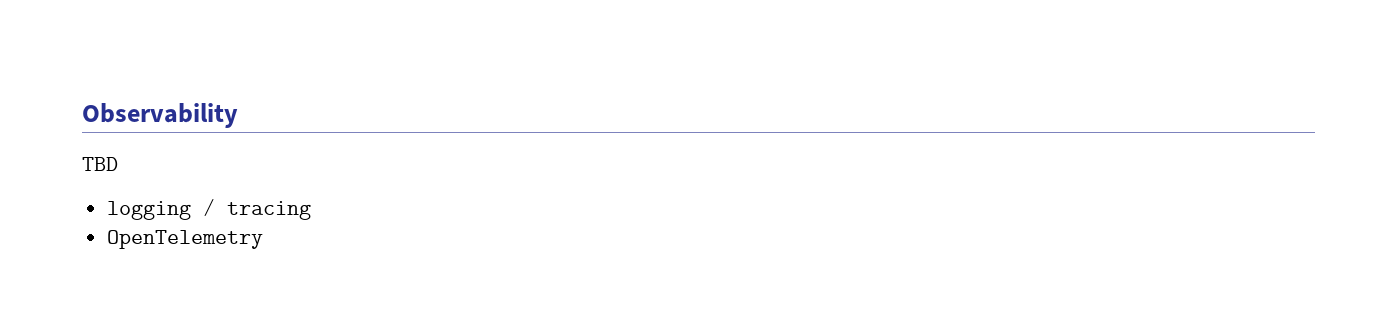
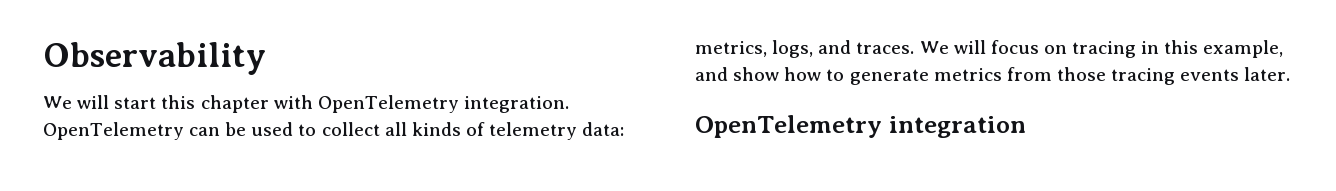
- TBD
- logging / tracing
- OpenTelemetry
+ We will start this chapter with OpenTelemetry integration. OpenTelemetry can be used to collect all kinds of telemetry data: metrics, logs, and traces. We will focus on tracing in this example, and show how to generate metrics from those tracing events later.
+ OpenTelemetry integration

